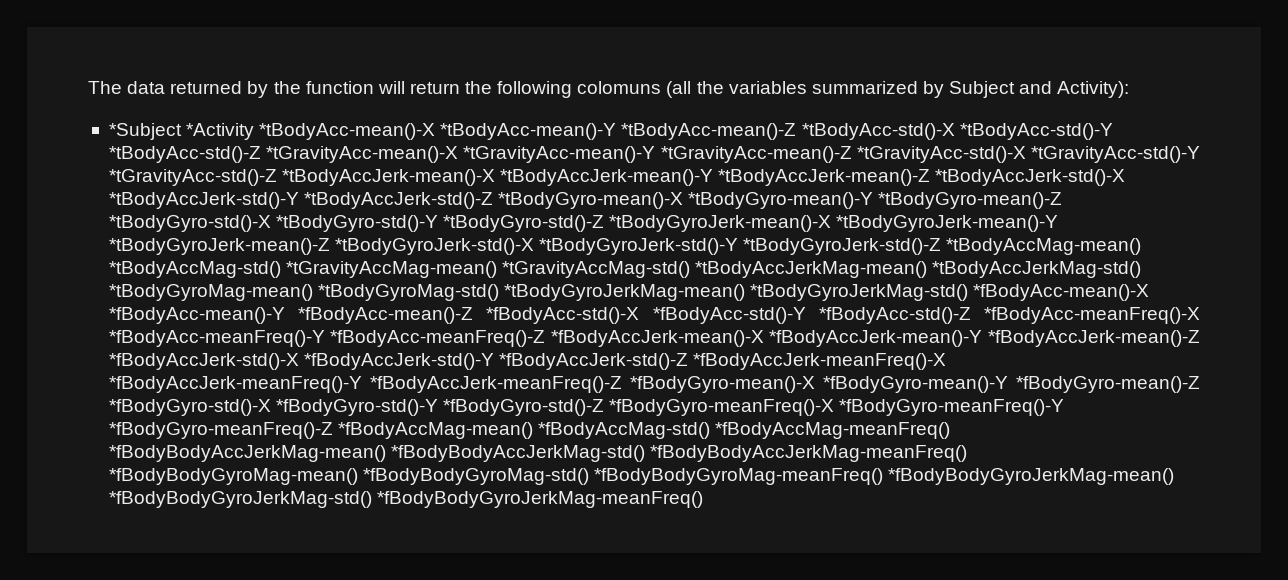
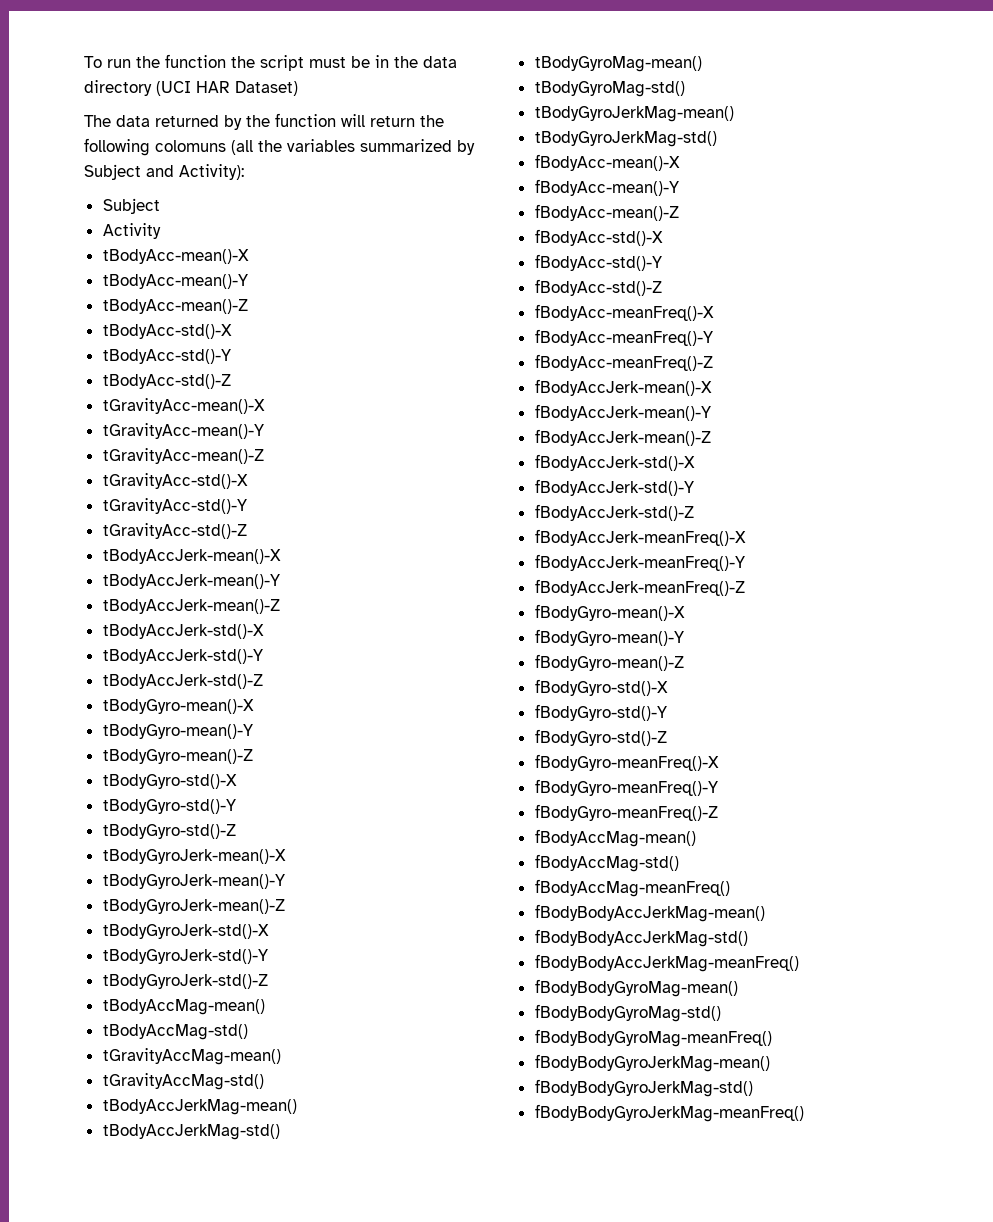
+ To run the function the script must be in the data directory (UCI HAR Dataset)
  The data returned by the function will return the following colomuns (all the variables summarized by Subject and Activity):
- *Subject *Activity *tBodyAcc-mean()-X *tBodyAcc-mean()-Y *tBodyAcc-mean()-Z *tBodyAcc-std()-X *tBodyAcc-std()-Y *tBodyAcc-std()-Z *tGravityAcc-mean()-X *tGravityAcc-mean()-Y *tGravityAcc-mean()-Z *tGravityAcc-std()-X *tGravityAcc-std()-Y *tGravityAcc-std()-Z *tBodyAccJerk-mean()-X *tBodyAccJerk-mean()-Y *tBodyAccJerk-mean()-Z *tBodyAccJerk-std()-X *tBodyAccJerk-std()-Y *tBodyAccJerk-std()-Z *tBodyGyro-mean()-X *tBodyGyro-mean()-Y *tBodyGyro-mean()-Z *tBodyGyro-std()-X *tBodyGyro-std()-Y *tBodyGyro-std()-Z *tBodyGyroJerk-mean()-X *tBodyGyroJerk-mean()-Y *tBodyGyroJerk-mean()-Z *tBodyGyroJerk-std()-X *tBodyGyroJerk-std()-Y *tBodyGyroJerk-std()-Z *tBodyAccMag-mean() *tBodyAccMag-std() *tGravityAccMag-mean() *tGravityAccMag-std() *tBodyAccJerkMag-mean() *tBodyAccJerkMag-std() *tBodyGyroMag-mean() *tBodyGyroMag-std() *tBodyGyroJerkMag-mean() *tBodyGyroJerkMag-std() *fBodyAcc-mean()-X *fBodyAcc-mean()-Y *fBodyAcc-mean()-Z *fBodyAcc-std()-X *fBodyAcc-std()-Y *fBodyAcc-std()-Z *fBodyAcc-meanFreq()-X *fBodyAcc-meanFreq()-Y *fBodyAcc-meanFreq()-Z *fBodyAccJerk-mean()-X *fBodyAccJerk-mean()-Y *fBodyAccJerk-mean()-Z *fBodyAccJerk-std()-X *fBodyAccJerk-std()-Y *fBodyAccJerk-std()-Z *fBodyAccJerk-meanFreq()-X *fBodyAccJerk-meanFreq()-Y *fBodyAccJerk-meanFreq()-Z *fBodyGyro-mean()-X *fBodyGyro-mean()-Y *fBodyGyro-mean()-Z *fBodyGyro-std()-X *fBodyGyro-std()-Y *fBodyGyro-std()-Z *fBodyGyro-meanFreq()-X *fBodyGyro-meanFreq()-Y *fBodyGyro-meanFreq()-Z *fBodyAccMag-mean() *fBodyAccMag-std() *fBodyAccMag-meanFreq() *fBodyBodyAccJerkMag-mean() *fBodyBodyAccJerkMag-std() *fBodyBodyAccJerkMag-meanFreq() *fBodyBodyGyroMag-mean() *fBodyBodyGyroMag-std() *fBodyBodyGyroMag-meanFreq() *fBodyBodyGyroJerkMag-mean() *fBodyBodyGyroJerkMag-std() *fBodyBodyGyroJerkMag-meanFreq()
+ Subject
+ Activity
+ tBodyAcc-mean()-X
+ tBodyAcc-mean()-Y
+ tBodyAcc-mean()-Z
+ tBodyAcc-std()-X
+ tBodyAcc-std()-Y
+ tBodyAcc-std()-Z
+ tGravityAcc-mean()-X
+ tGravityAcc-mean()-Y
+ tGravityAcc-mean()-Z
+ tGravityAcc-std()-X
+ tGravityAcc-std()-Y
+ tGravityAcc-std()-Z
+ tBodyAccJerk-mean()-X
+ tBodyAccJerk-mean()-Y
+ tBodyAccJerk-mean()-Z
+ tBodyAccJerk-std()-X
+ tBodyAccJerk-std()-Y
+ tBodyAccJerk-std()-Z
+ tBodyGyro-mean()-X
+ tBodyGyro-mean()-Y
+ tBodyGyro-mean()-Z
+ tBodyGyro-std()-X
+ tBodyGyro-std()-Y
+ tBodyGyro-std()-Z
+ tBodyGyroJerk-mean()-X
+ tBodyGyroJerk-mean()-Y
+ tBodyGyroJerk-mean()-Z
+ tBodyGyroJerk-std()-X
+ tBodyGyroJerk-std()-Y
+ tBodyGyroJerk-std()-Z
+ tBodyAccMag-mean()
+ tBodyAccMag-std()
+ tGravityAccMag-mean()
+ tGravityAccMag-std()
+ tBodyAccJerkMag-mean()
+ tBodyAccJerkMag-std()
+ tBodyGyroMag-mean()
+ tBodyGyroMag-std()
+ tBodyGyroJerkMag-mean()
+ tBodyGyroJerkMag-std()
+ fBodyAcc-mean()-X
+ fBodyAcc-mean()-Y
+ fBodyAcc-mean()-Z
+ fBodyAcc-std()-X
+ fBodyAcc-std()-Y
+ fBodyAcc-std()-Z
+ fBodyAcc-meanFreq()-X
+ fBodyAcc-meanFreq()-Y
+ fBodyAcc-meanFreq()-Z
+ fBodyAccJerk-mean()-X
+ fBodyAccJerk-mean()-Y
+ fBodyAccJerk-mean()-Z
+ fBodyAccJerk-std()-X
+ fBodyAccJerk-std()-Y
+ fBodyAccJerk-std()-Z
+ fBodyAccJerk-meanFreq()-X
+ fBodyAccJerk-meanFreq()-Y
+ fBodyAccJerk-meanFreq()-Z
+ fBodyGyro-mean()-X
+ fBodyGyro-mean()-Y
+ fBodyGyro-mean()-Z
+ fBodyGyro-std()-X
+ fBodyGyro-std()-Y
+ fBodyGyro-std()-Z
+ fBodyGyro-meanFreq()-X
+ fBodyGyro-meanFreq()-Y
+ fBodyGyro-meanFreq()-Z
+ fBodyAccMag-mean()
+ fBodyAccMag-std()
+ fBodyAccMag-meanFreq()
+ fBodyBodyAccJerkMag-mean()
+ fBodyBodyAccJerkMag-std()
+ fBodyBodyAccJerkMag-meanFreq()
+ fBodyBodyGyroMag-mean()
+ fBodyBodyGyroMag-std()
+ fBodyBodyGyroMag-meanFreq()
+ fBodyBodyGyroJerkMag-mean()
+ fBodyBodyGyroJerkMag-std()
+ fBodyBodyGyroJerkMag-meanFreq()

